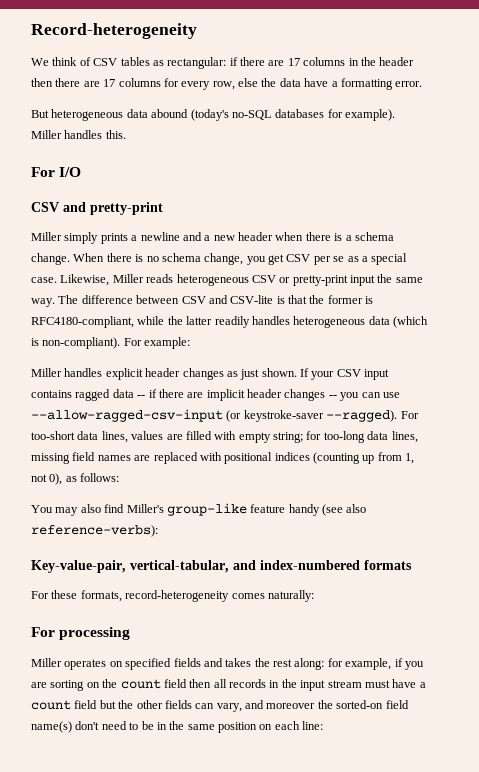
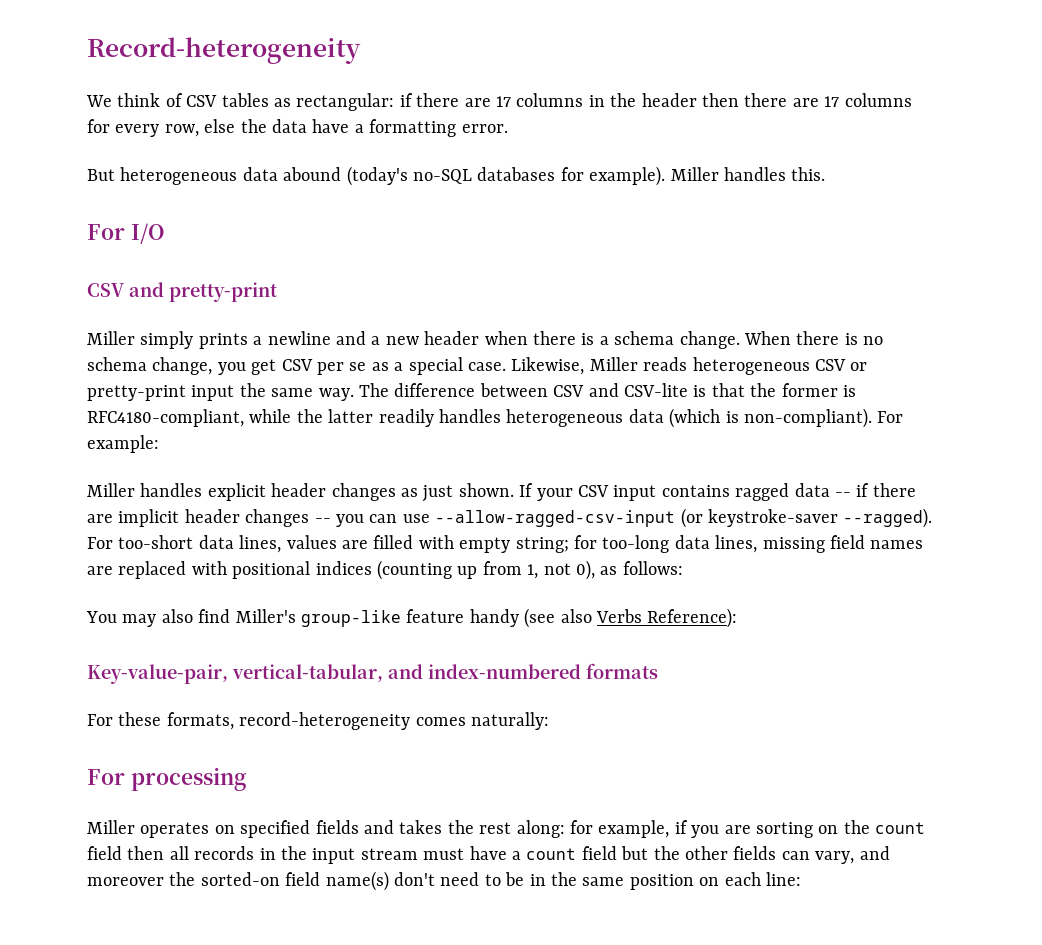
- You may also find Miller's group-like feature handy (see also reference-verbs):
+ You may also find Miller's group-like feature handy (see also Verbs Reference):

